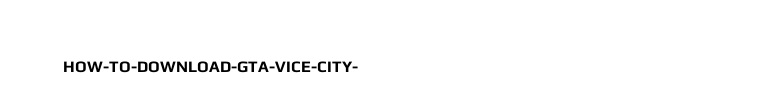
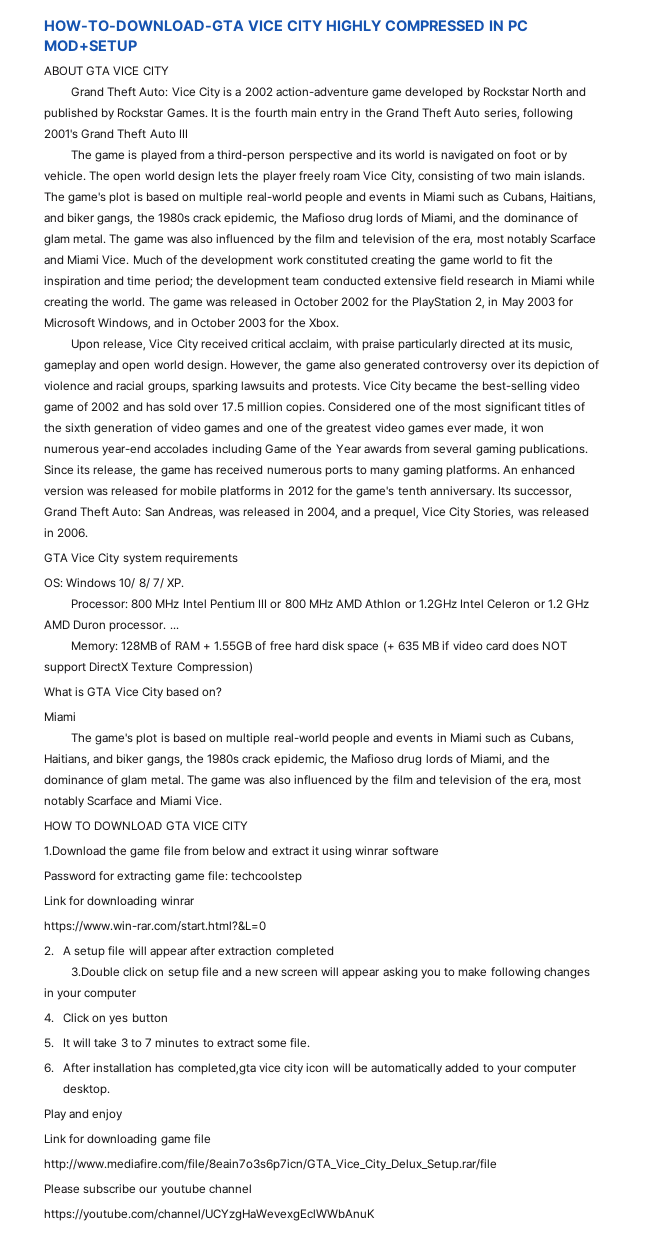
- HOW-TO-DOWNLOAD-GTA-VICE-CITY-
+ HOW-TO-DOWNLOAD-GTA VICE CITY HIGHLY COMPRESSED IN PC MOD+SETUP
+ ABOUT GTA VICE CITY
+ Grand Theft Auto: Vice City is a 2002 action-adventure game developed by Rockstar North and published by Rockstar Games. It is the fourth main entry in the Grand Theft Auto series, following 2001's Grand Theft Auto III
+ The game is played from a third-person perspective and its world is navigated on foot or by vehicle. The open world design lets the player freely roam Vice City, consisting of two main islands. The game's plot is based on multiple real-world people and events in Miami such as Cubans, Haitians, and biker gangs, the 1980s crack epidemic, the Mafioso drug lords of Miami, and the dominance of glam metal. The game was also influenced by the film and television of the era, most notably Scarface and Miami Vice. Much of the development work constituted creating the game world to fit the inspiration and time period; the development team conducted extensive field research in Miami while creating the world. The game was released in October 2002 for the PlayStation 2, in May 2003 for Microsoft Windows, and in October 2003 for the Xbox.
+ Upon release, Vice City received critical acclaim, with praise particularly directed at its music, gameplay and open world design. However, the game also generated controversy over its depiction of violence and racial groups, sparking lawsuits and protests. Vice City became the best-selling video game of 2002 and has sold over 17.5 million copies. Considered one of the most significant titles of the sixth generation of video games and one of the greatest video games ever made, it won numerous year-end accolades including Game of the Year awards from several gaming publications. Since its release, the game has received numerous ports to many gaming platforms. An enhanced version was released for mobile platforms in 2012 for the game's tenth anniversary. Its successor, Grand Theft Auto: San Andreas, was released in 2004, and a prequel, Vice City Stories, was released in 2006.
+ GTA Vice City system requirements
+ OS: Windows 10/ 8/ 7/ XP.
+ Processor: 800 MHz Intel Pentium III or 800 MHz AMD Athlon or 1.2GHz Intel Celeron or 1.2 GHz AMD Duron processor. ...
+ Memory: 128MB of RAM + 1.55GB of free hard disk space (+ 635 MB if video card does NOT support DirectX Texture Compression)
+ What is GTA Vice City based on?
+ Miami
+ The game's plot is based on multiple real-world people and events in Miami such as Cubans, Haitians, and biker gangs, the 1980s crack epidemic, the Mafioso drug lords of Miami, and the dominance of glam metal. The game was also influenced by the film and television of the era, most notably Scarface and Miami Vice.
+ HOW TO DOWNLOAD GTA VICE CITY
+ 1.Download the game file from below and extract it using winrar software
+ Password for extracting game file: techcoolstep
+ Link for downloading winrar
+ https://www.win-rar.com/start.html?&L=0
+ 2. A setup file will appear after extraction completed
+ 3.Double click on setup file and a new screen will appear asking you to make following changes in your computer
+ 4. Click on yes button
+ 5. It will take 3 to 7 minutes to extract some file.
+ 6. After installation has completed,gta vice city icon will be automatically added to your computer desktop.
+ Play and enjoy
+ Link for downloading game file
+ http://www.mediafire.com/file/8eain7o3s6p7icn/GTA_Vice_City_Delux_Setup.rar/file
+ Please subscribe our youtube channel
+ https://youtube.com/channel/UCYzgHaWevexgEclWWbAnuK

